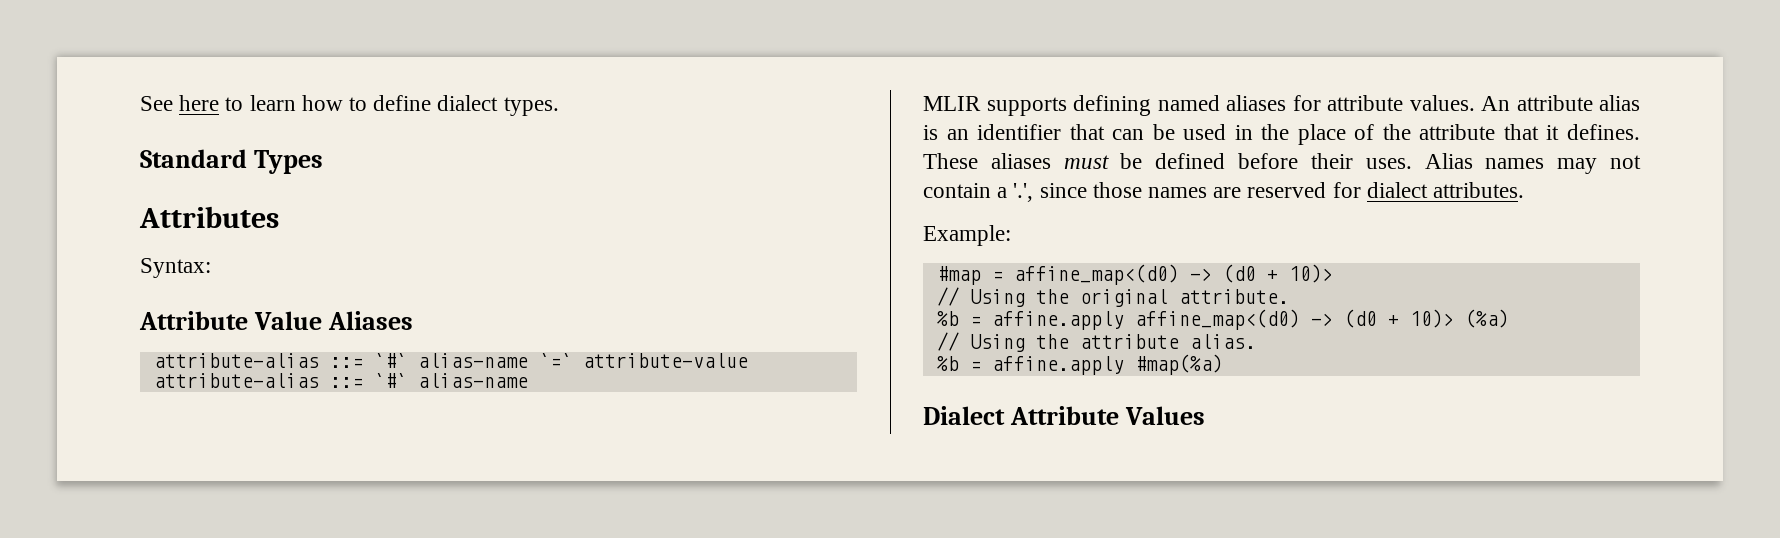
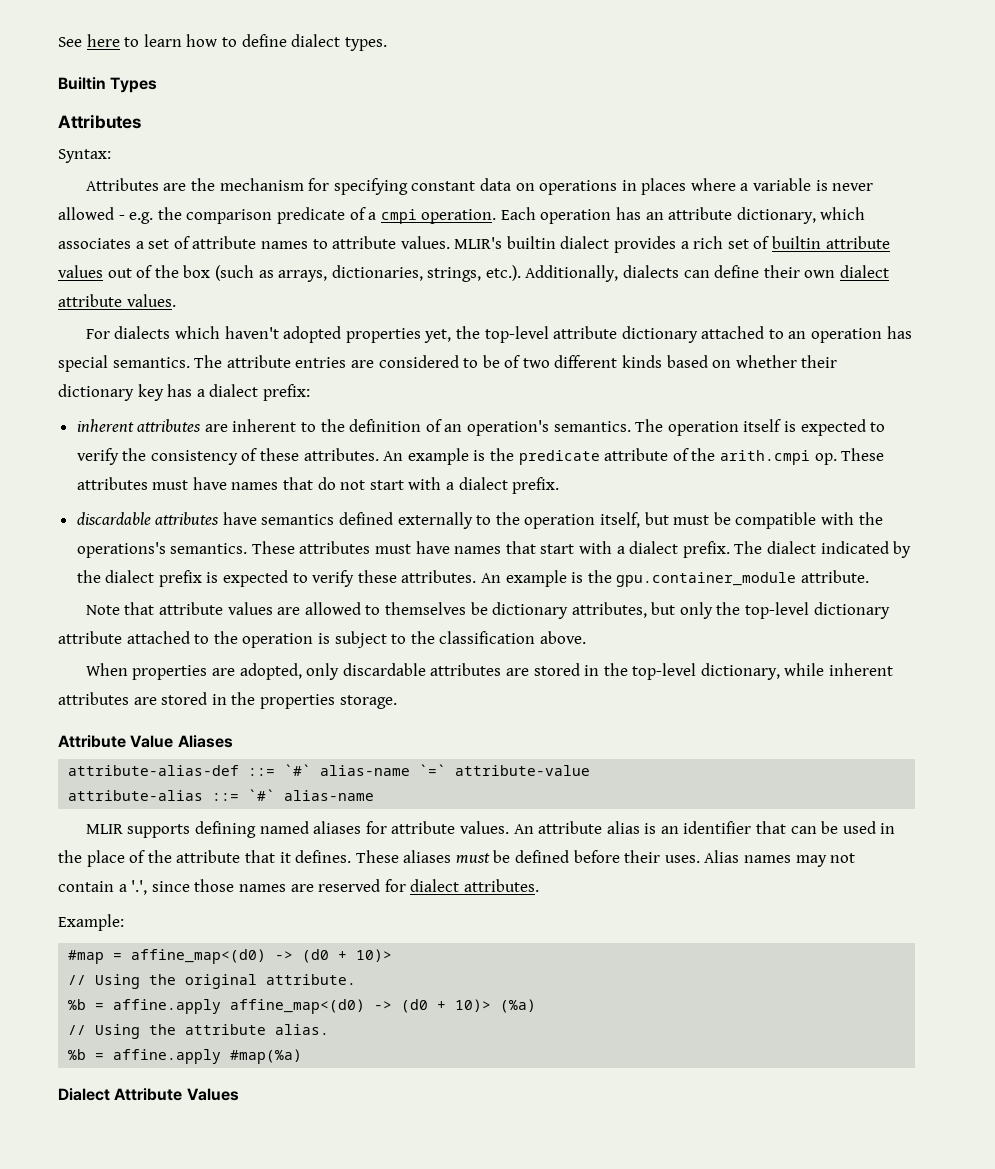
- Standard Types
+ Builtin Types
+ Attributes are the mechanism for specifying constant data on operations in places where a variable is never allowed - e.g. the comparison predicate of a cmpi operation. Each operation has an attribute dictionary, which associates a set of attribute names to attribute values. MLIR's builtin dialect provides a rich set of builtin attribute values out of the box (such as arrays, dictionaries, strings, etc.). Additionally, dialects can define their own dialect attribute values.
+ For dialects which haven't adopted properties yet, the top-level attribute dictionary attached to an operation has special semantics. The attribute entries are considered to be of two different kinds based on whether their dictionary key has a dialect prefix:
+ inherent attributes are inherent to the definition of an operation's semantics. The operation itself is expected to verify the consistency of these attributes. An example is the predicate attribute of the arith.cmpi op. These attributes must have names that do not start with a dialect prefix.
+ discardable attributes have semantics defined externally to the operation itself, but must be compatible with the operations's semantics. These attributes must have names that start with a dialect prefix. The dialect indicated by the dialect prefix is expected to verify these attributes. An example is the gpu.container_module attribute.
+ Note that attribute values are allowed to themselves be dictionary attributes, but only the top-level dictionary attribute attached to the operation is subject to the classification above.
+ When properties are adopted, only discardable attributes are stored in the top-level dictionary, while inherent attributes are stored in the properties storage.
- attribute-alias ::= `#` alias-name `=` attribute-value
+ attribute-alias-def ::= `#` alias-name `=` attribute-value

